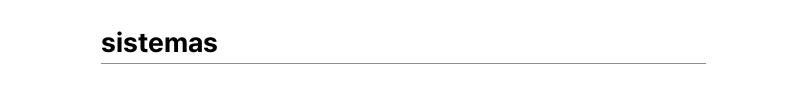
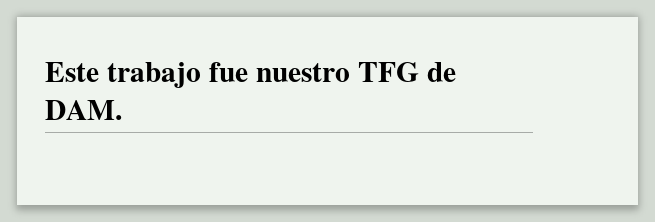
- sistemas
+ Este trabajo fue nuestro TFG de DAM.

